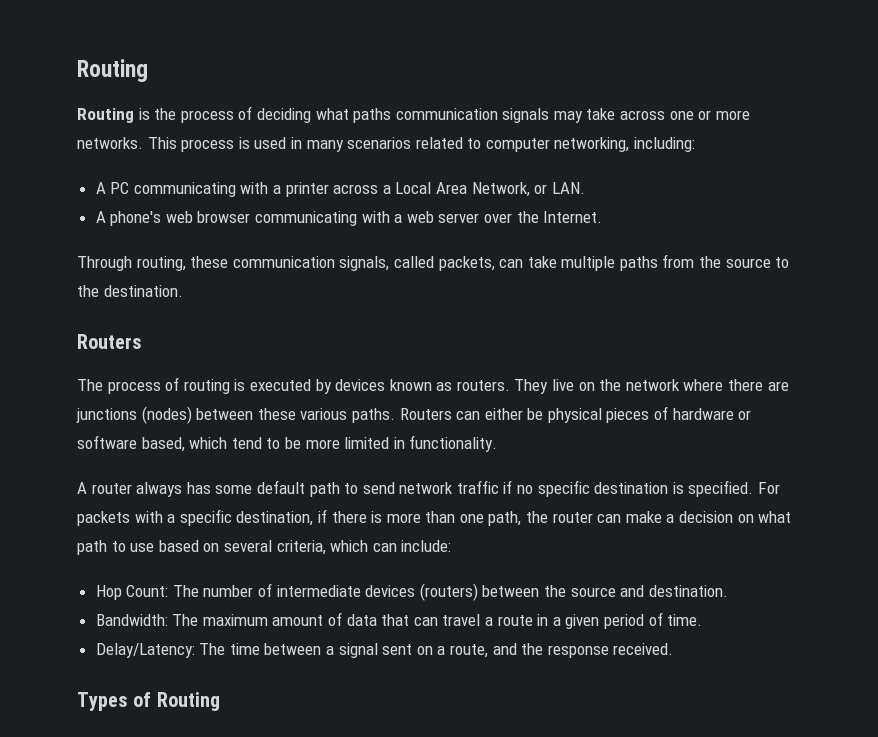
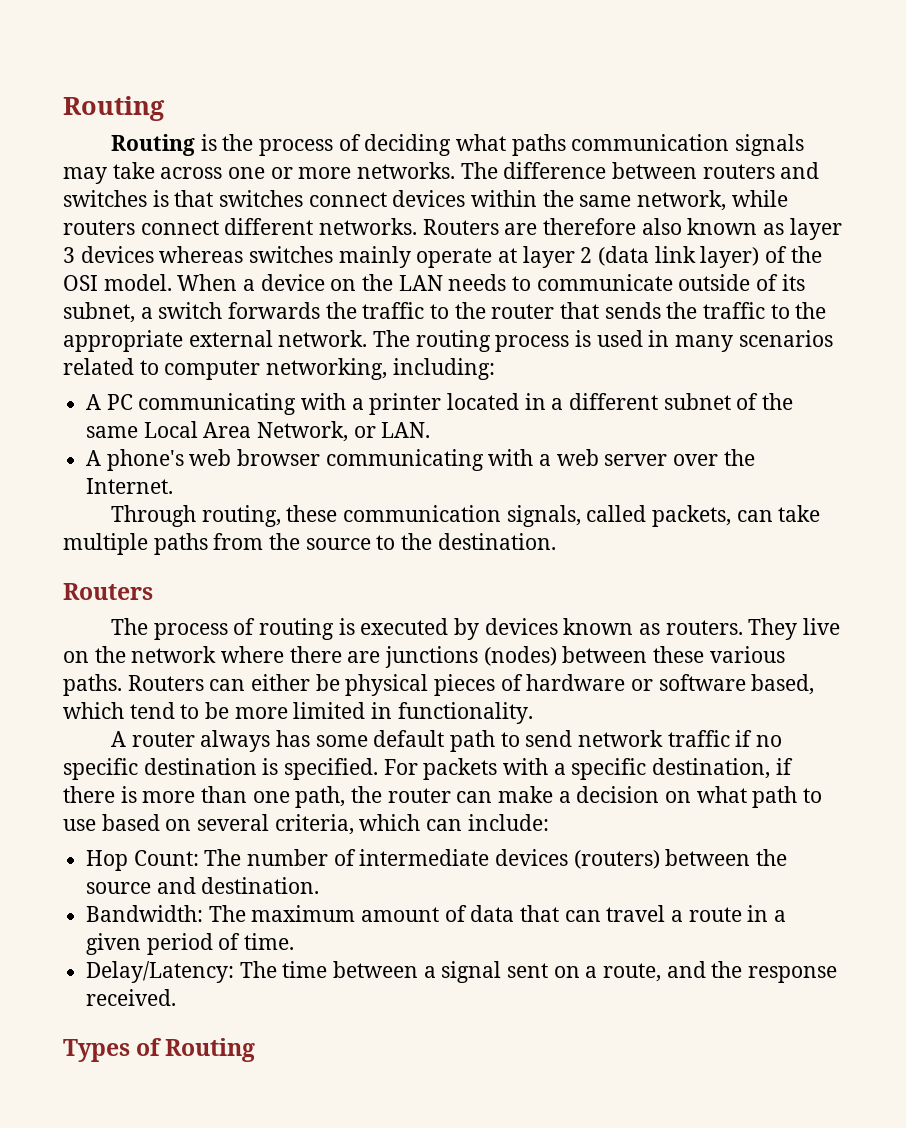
- This process is used in many scenarios related to computer networking, including:
+ The difference between routers and switches is that switches connect devices within the same network, while routers connect different networks. Routers are therefore also known as layer 3 devices whereas switches mainly operate at layer 2 (data link layer) of the OSI model. When a device on the LAN needs to communicate outside of its subnet, a switch forwards the traffic to the router that sends the traffic to the appropriate external network. The routing process is used in many scenarios related to computer networking, including:
- A PC communicating with a printer across a Local Area Network, or LAN.
+ A PC communicating with a printer located in a different subnet of the same Local Area Network, or LAN.

